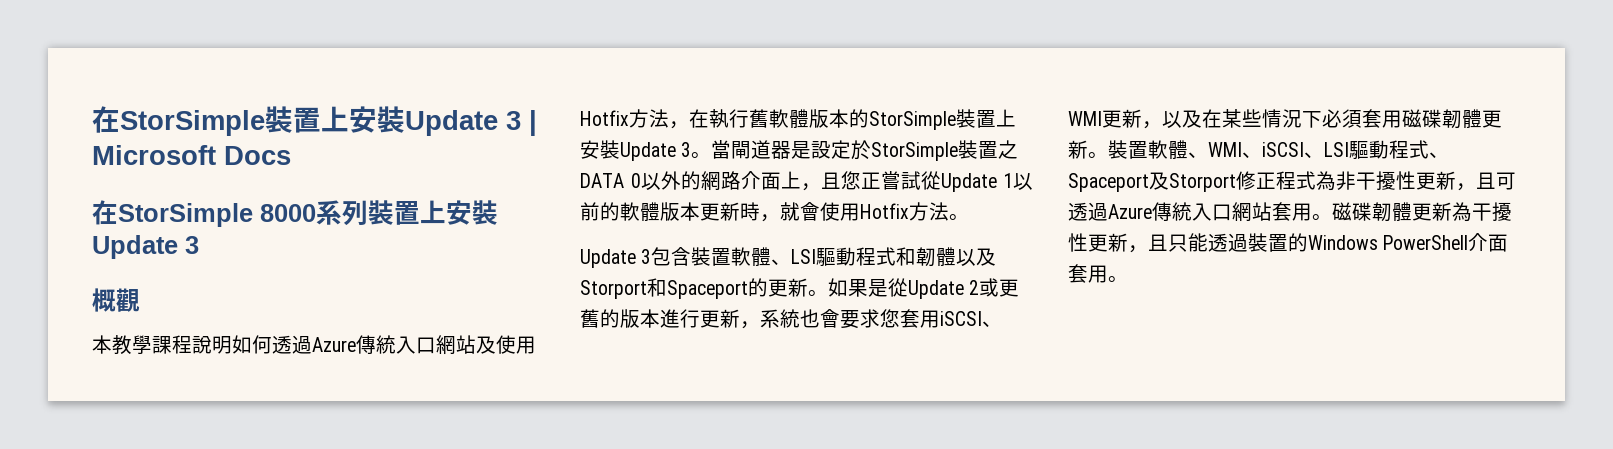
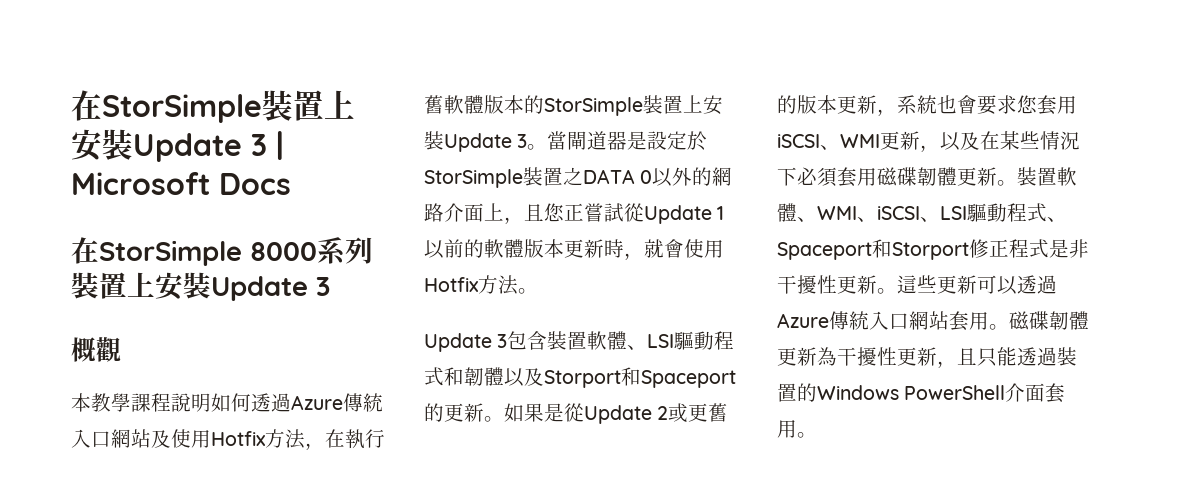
- 如果是從Update 2或更舊的版本進行更新，系統也會要求您套用iSCSI、WMI更新，以及在某些情況下必須套用磁碟韌體更新。
+ 如果是從Update 2或更舊的版本更新，系統也會要求您套用iSCSI、WMI更新，以及在某些情況下必須套用磁碟韌體更新。
- 裝置軟體、WMI、iSCSI、LSI驅動程式、Spaceport及Storport修正程式為非干擾性更新，且可透過Azure傳統入口網站套用。
+ 裝置軟體、WMI、iSCSI、LSI驅動程式、Spaceport和Storport修正程式是非干擾性更新。這些更新可以透過Azure傳統入口網站套用。

